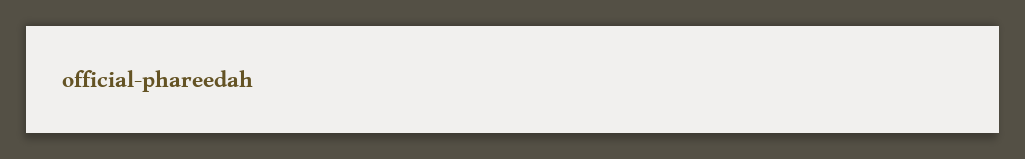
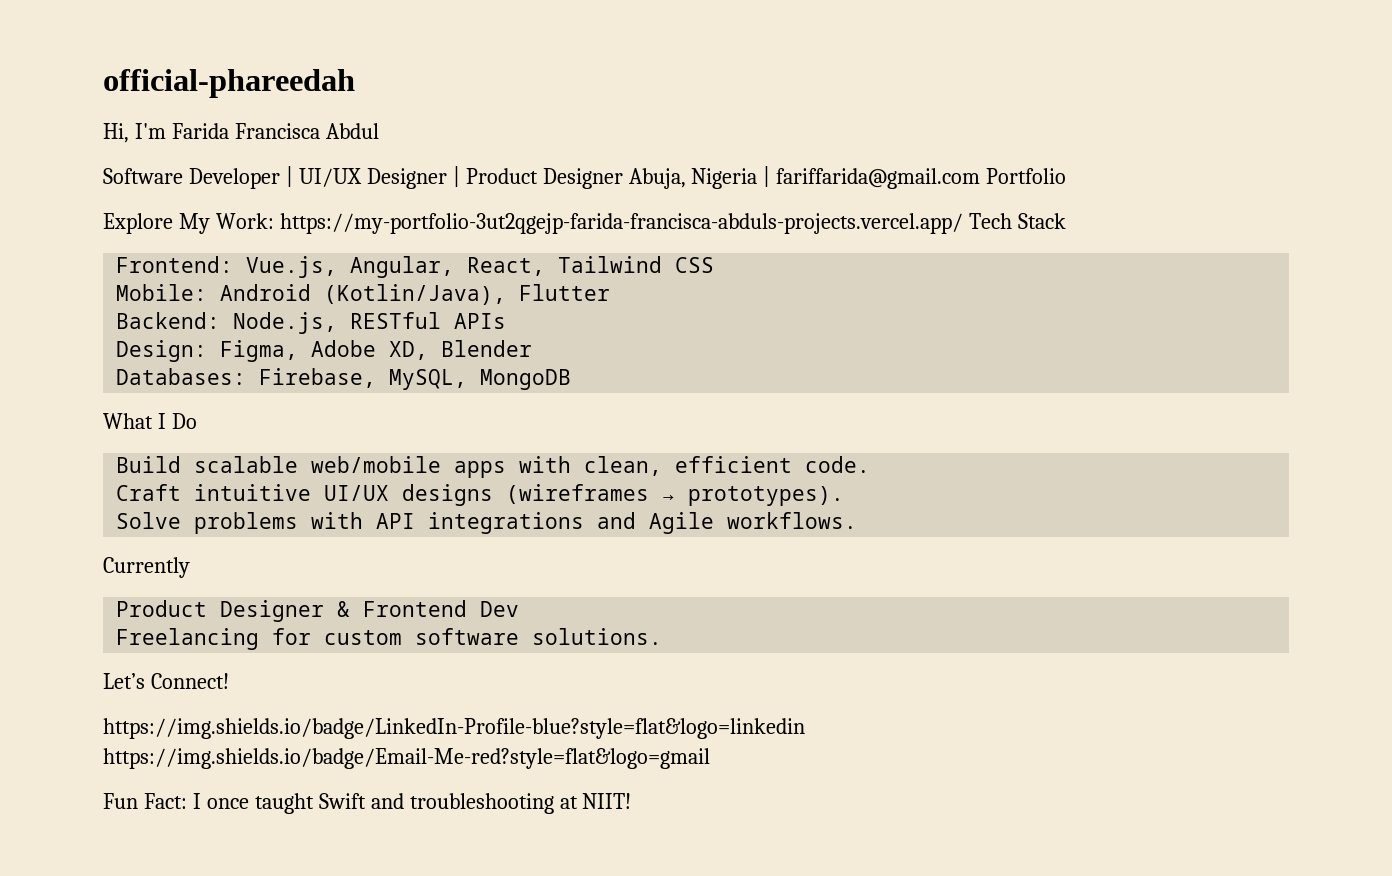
+ Hi, I'm Farida Francisca Abdul
+ Software Developer | UI/UX Designer | Product Designer Abuja, Nigeria | fariffarida@gmail.com Portfolio
+ Explore My Work: https://my-portfolio-3ut2qgejp-farida-francisca-abduls-projects.vercel.app/ Tech Stack
+ Frontend: Vue.js, Angular, React, Tailwind CSS
+ Mobile: Android (Kotlin/Java), Flutter
+ Backend: Node.js, RESTful APIs
+ Design: Figma, Adobe XD, Blender
+ Databases: Firebase, MySQL, MongoDB
+ What I Do
+ Build scalable web/mobile apps with clean, efficient code.
+ Craft intuitive UI/UX designs (wireframes → prototypes).
+ Solve problems with API integrations and Agile workflows.
+ Currently
+ Product Designer & Frontend Dev
+ Freelancing for custom software solutions.
+ Let’s Connect!
+ https://img.shields.io/badge/LinkedIn-Profile-blue?style=flat&logo=linkedin https://img.shields.io/badge/Email-Me-red?style=flat&logo=gmail
+ Fun Fact: I once taught Swift and troubleshooting at NIIT!

